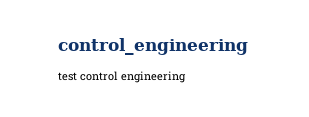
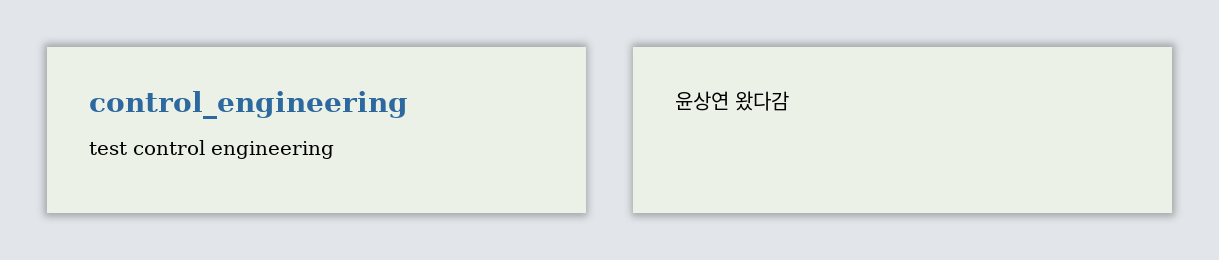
+ 윤상연 왔다감

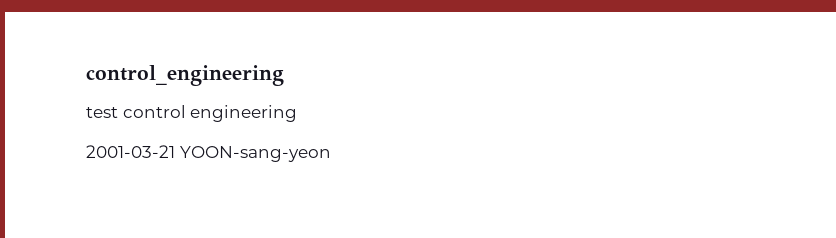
- 윤상연 왔다감
+ 2001-03-21 YOON-sang-yeon

